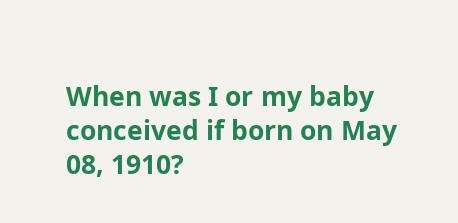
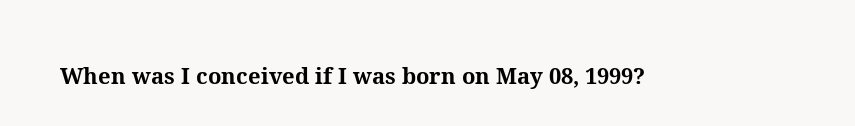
- When was I or my baby conceived if born on May 08, 1910?
+ When was I conceived if I was born on May 08, 1999?

